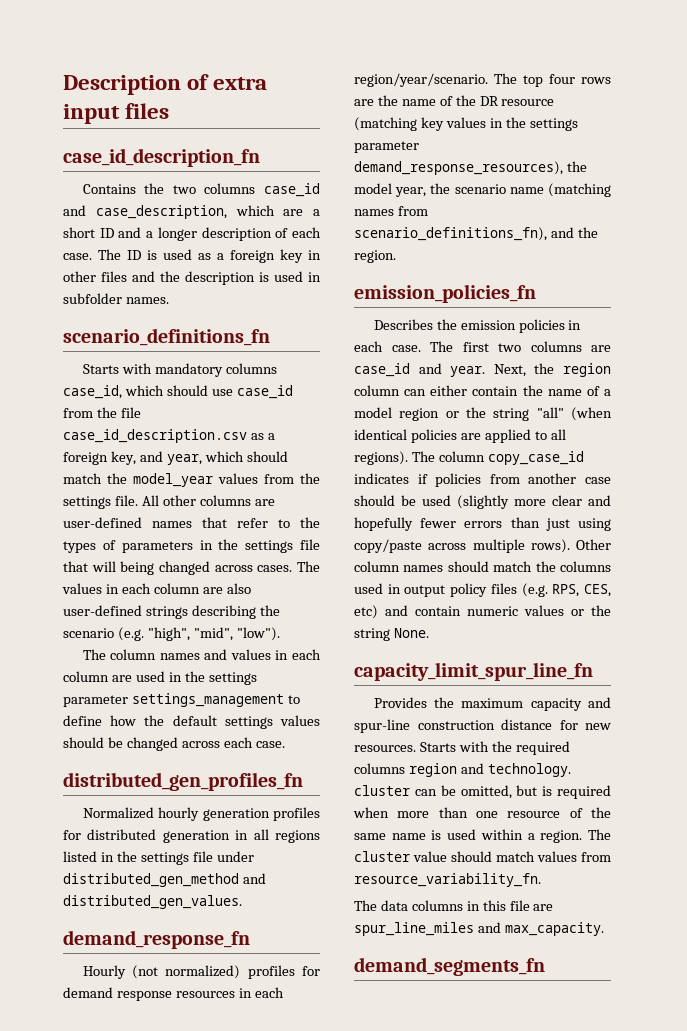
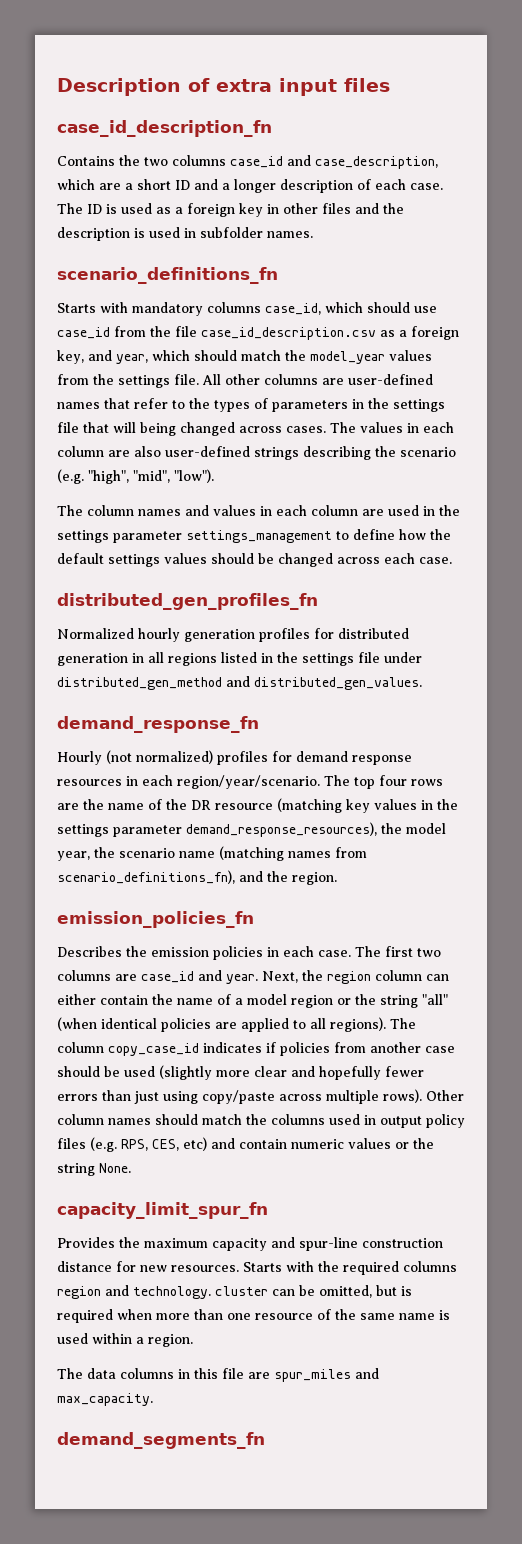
- capacity_limit_spur_line_fn
+ capacity_limit_spur_fn
- The cluster value should match values from resource_variability_fn.
- The data columns in this file are spur_line_miles and max_capacity.
+ The data columns in this file are spur_miles and max_capacity.

